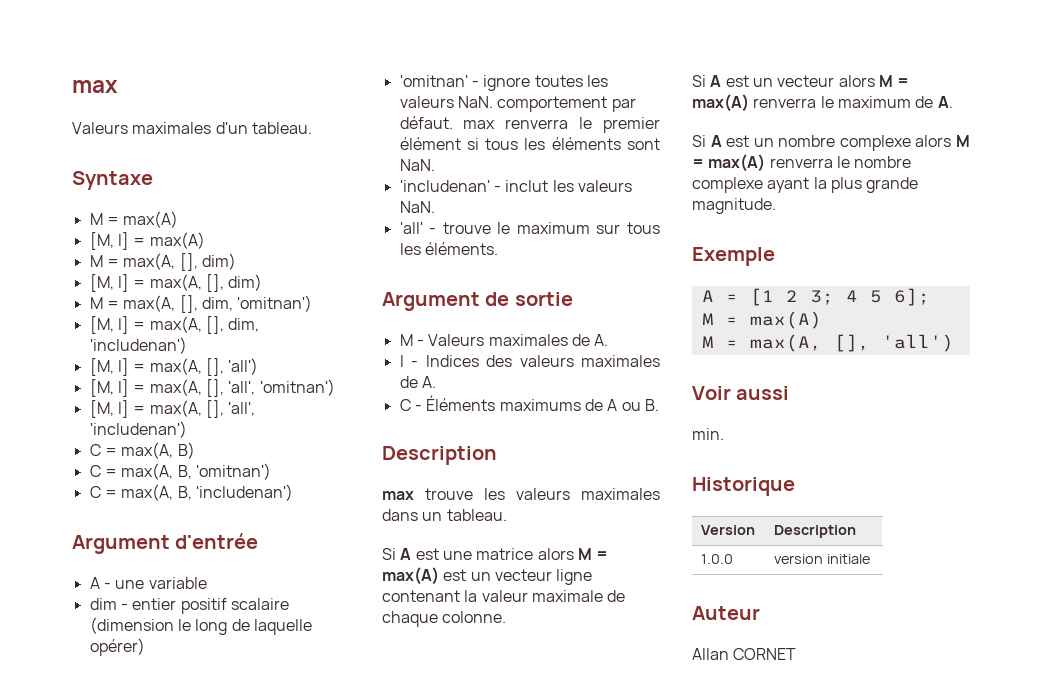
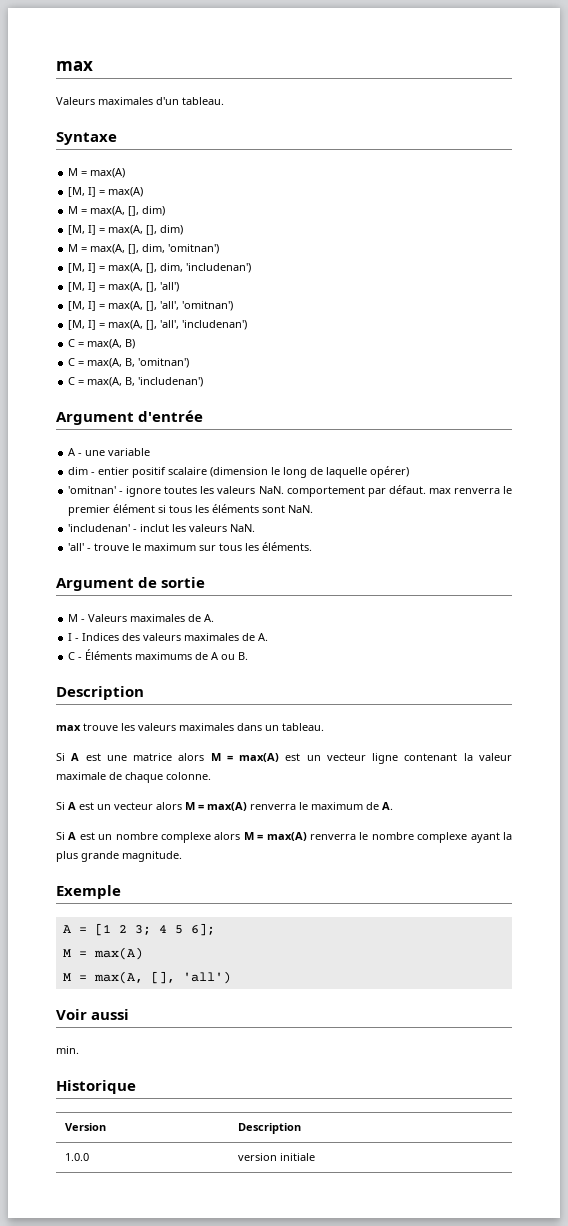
- Auteur
- Allan CORNET

